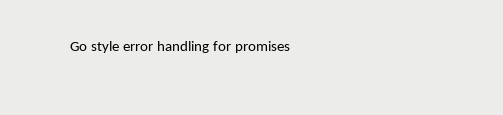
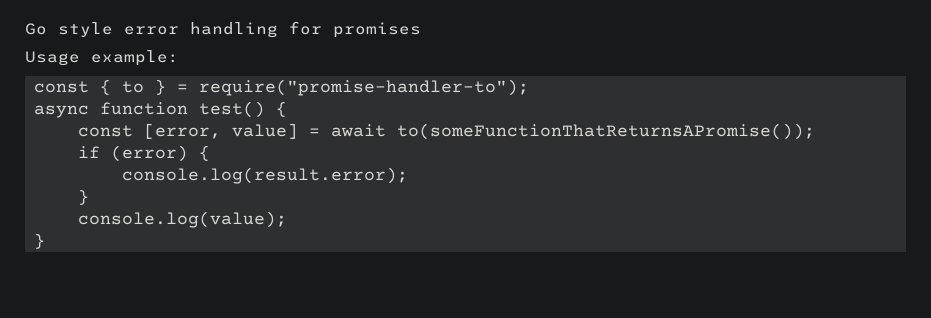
+ Usage example:
+ const { to } = require("promise-handler-to");
+ async function test() {
+ const [error, value] = await to(someFunctionThatReturnsAPromise());
+ if (error) {
+ console.log(result.error);
+ }
+ console.log(value);
+ }

